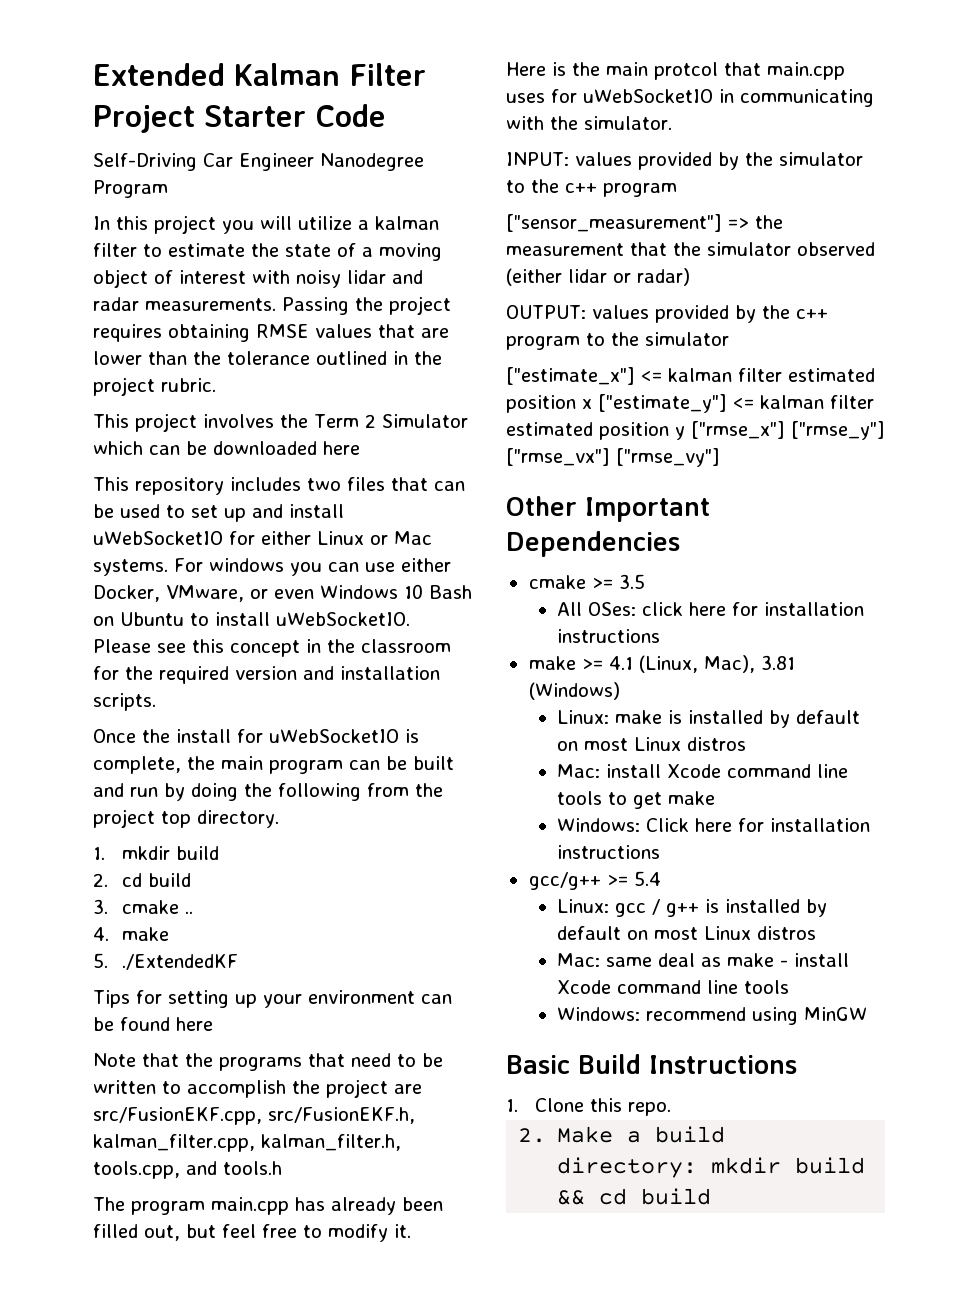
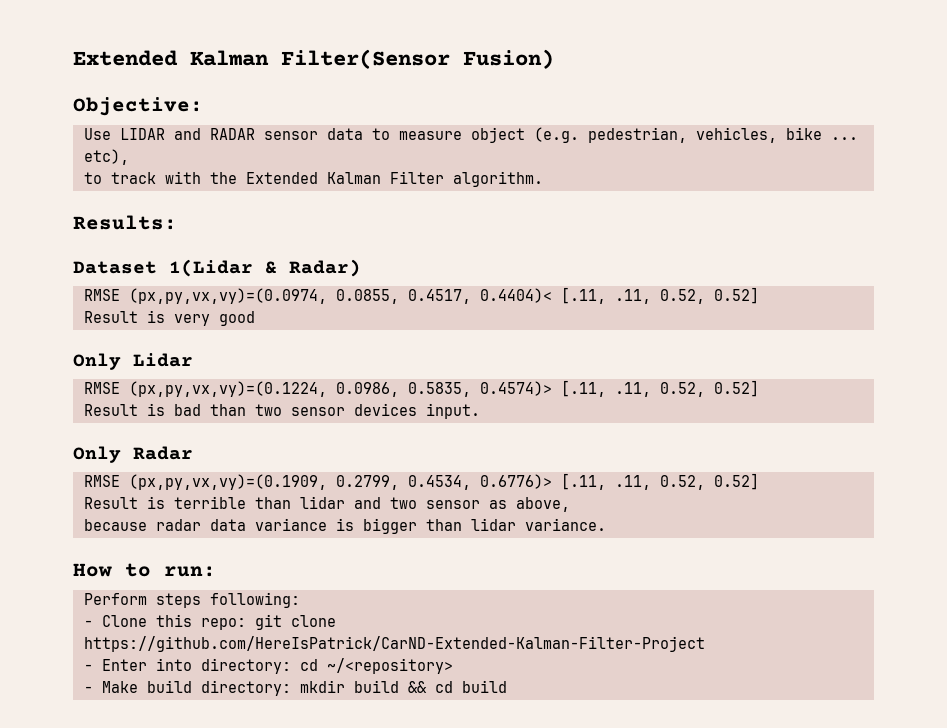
- Extended Kalman Filter Project Starter Code
- Self-Driving Car Engineer Nanodegree Program
- In this project you will utilize a kalman filter to estimate the state of a moving object of interest with noisy lidar and radar measurements. Passing the project requires obtaining RMSE values that are lower than the tolerance outlined in the project rubric.
- This project involves the Term 2 Simulator which can be downloaded here
- This repository includes two files that can be used to set up and install uWebSocketIO for either Linux or Mac systems. For windows you can use either Docker, VMware, or even Windows 10 Bash on Ubuntu to install uWebSocketIO. Please see this concept in the classroom for the required version and installation scripts.
- Once the install for uWebSocketIO is complete, the main program can be built and run by doing the following from the project top directory.
- 1. mkdir build
- 2. cd build
- 3. cmake ..
- 4. make
- 5. ./ExtendedKF
- Tips for setting up your environment can be found here
- Note that the programs that need to be written to accomplish the project are src/FusionEKF.cpp, src/FusionEKF.h, kalman_filter.cpp, kalman_filter.h, tools.cpp, and tools.h
- The program main.cpp has already been filled out, but feel free to modify it.
- Here is the main protcol that main.cpp uses for uWebSocketIO in communicating with the simulator.
- INPUT: values provided by the simulator to the c++ program
- ["sensor_measurement"] => the measurement that the simulator observed (either lidar or radar)
- OUTPUT: values provided by the c++ program to the simulator
- ["estimate_x"] <= kalman filter estimated position x ["estimate_y"] <= kalman filter estimated position y ["rmse_x"] ["rmse_y"] ["rmse_vx"] ["rmse_vy"]
- Other Important Dependencies
- cmake >= 3.5
- All OSes: click here for installation instructions
- make >= 4.1 (Linux, Mac), 3.81 (Windows)
- Linux: make is installed by default on most Linux distros
- Mac: install Xcode command line tools to get make
- Windows: Click here for installation instructions
- gcc/g++ >= 5.4
- Linux: gcc / g++ is installed by default on most Linux distros
- Mac: same deal as make - install Xcode command line tools
- Windows: recommend using MinGW
- Basic Build Instructions
- 1. Clone this repo.
- 2. Make a build directory: mkdir build && cd build
+ Extended Kalman Filter(Sensor Fusion)
+ Objective:
+ Use LIDAR and RADAR sensor data to measure object (e.g. pedestrian, vehicles, bike ... etc),
+ to track with the Extended Kalman Filter algorithm.
+ Results:
+ Dataset 1(Lidar & Radar)
+ RMSE (px,py,vx,vy)=(0.0974, 0.0855, 0.4517, 0.4404)< [.11, .11, 0.52, 0.52]
+ Result is very good
+ Only Lidar
+ RMSE (px,py,vx,vy)=(0.1224, 0.0986, 0.5835, 0.4574)> [.11, .11, 0.52, 0.52]
+ Result is bad than two sensor devices input.
+ Only Radar
+ RMSE (px,py,vx,vy)=(0.1909, 0.2799, 0.4534, 0.6776)> [.11, .11, 0.52, 0.52]
+ Result is terrible than lidar and two sensor as above,
+ because radar data variance is bigger than lidar variance.
+ How to run:
+ Perform steps following:
+ - Clone this repo: git clone https://github.com/HereIsPatrick/CarND-Extended-Kalman-Filter-Project
+ - Enter into directory: cd ~/<repository>
+ - Make build directory: mkdir build && cd build

